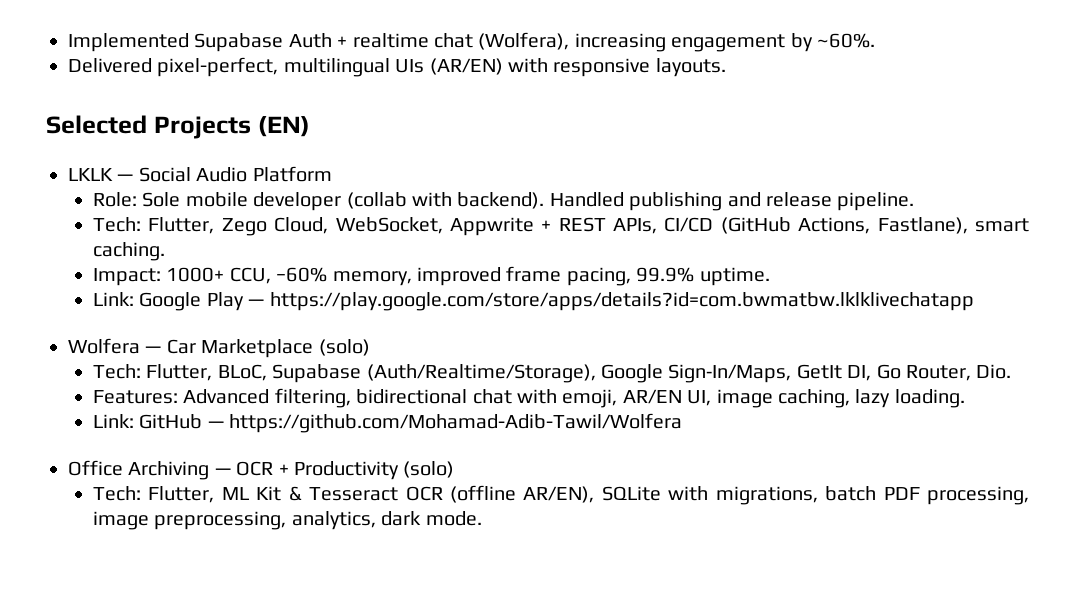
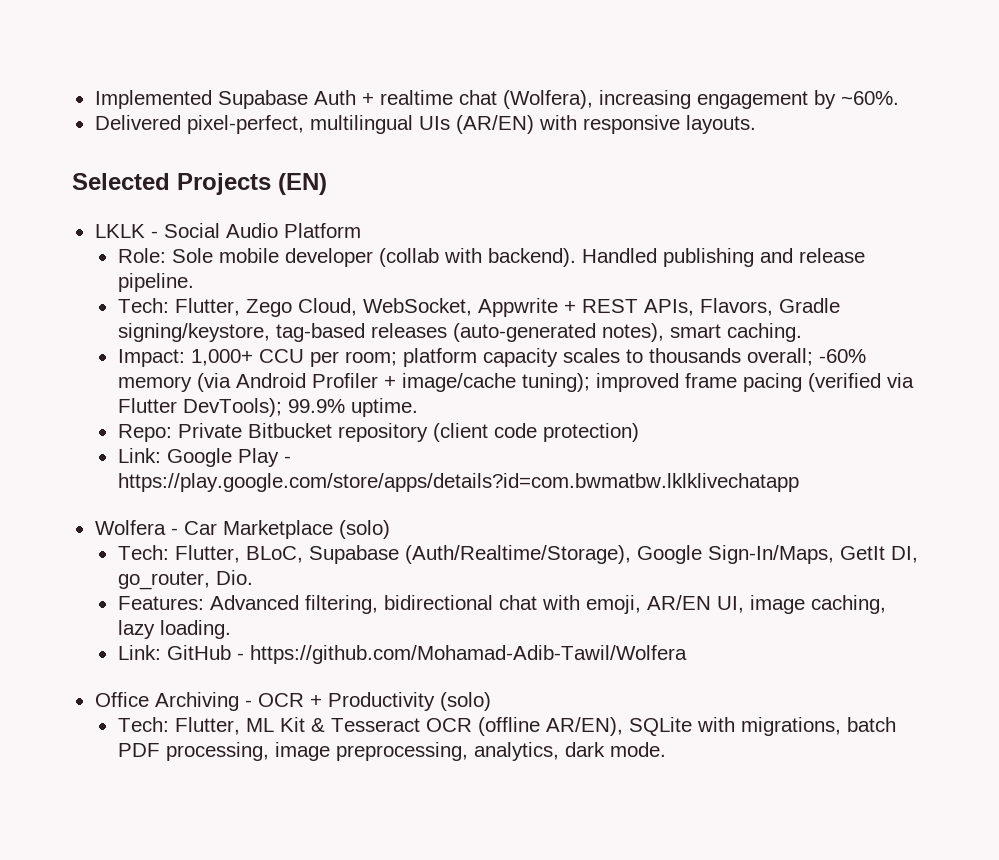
- LKLK — Social Audio Platform
+ LKLK - Social Audio Platform
- Tech: Flutter, Zego Cloud, WebSocket, Appwrite + REST APIs, CI/CD (GitHub Actions, Fastlane), smart caching.
- Impact: 1000+ CCU, −60% memory, improved frame pacing, 99.9% uptime.
+ Tech: Flutter, Zego Cloud, WebSocket, Appwrite + REST APIs, Flavors, Gradle signing/keystore, tag-based releases (auto-generated notes), smart caching.
+ Impact: 1,000+ CCU per room; platform capacity scales to thousands overall; -60% memory (via Android Profiler + image/cache tuning); improved frame pacing (verified via Flutter DevTools); 99.9% uptime.
+ Repo: Private Bitbucket repository (client code protection)
- Link: Google Play — https://play.google.com/store/apps/details?id=com.bwmatbw.lklklivechatapp
+ Link: Google Play - https://play.google.com/store/apps/details?id=com.bwmatbw.lklklivechatapp
- Wolfera — Car Marketplace (solo)
+ Wolfera - Car Marketplace (solo)
- Tech: Flutter, BLoC, Supabase (Auth/Realtime/Storage), Google Sign‑In/Maps, GetIt DI, Go Router, Dio.
+ Tech: Flutter, BLoC, Supabase (Auth/Realtime/Storage), Google Sign‑In/Maps, GetIt DI, go_router, Dio.
- Link: GitHub — https://github.com/Mohamad-Adib-Tawil/Wolfera
+ Link: GitHub - https://github.com/Mohamad-Adib-Tawil/Wolfera
- Office Archiving — OCR + Productivity (solo)
+ Office Archiving - OCR + Productivity (solo)

